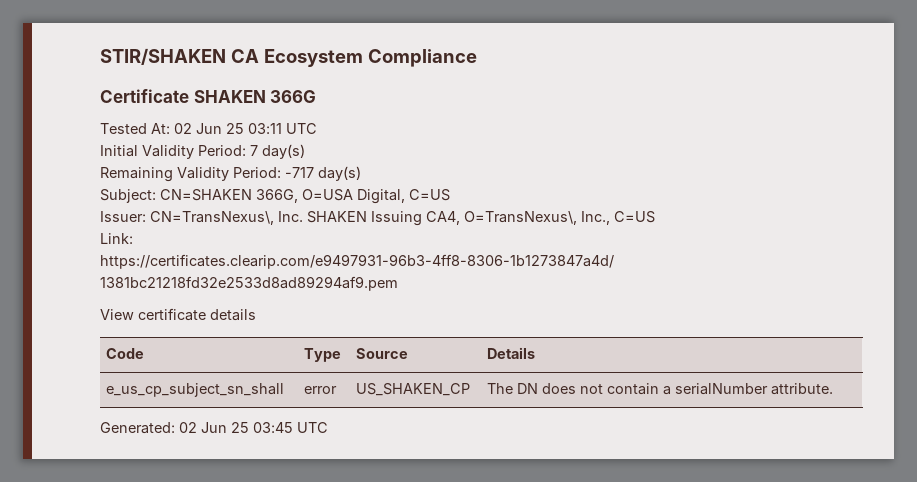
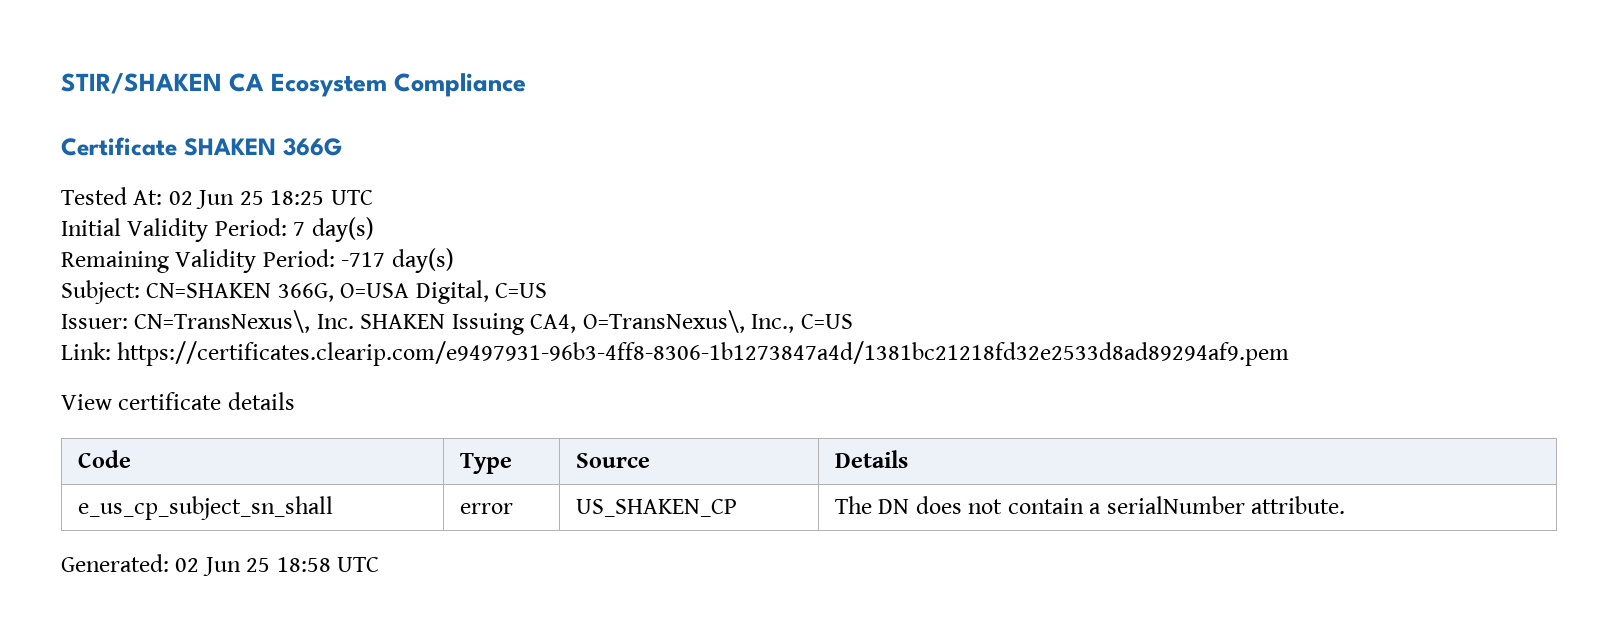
- Tested At: 02 Jun 25 03:11 UTC
+ Tested At: 02 Jun 25 18:25 UTC
- Generated: 02 Jun 25 03:45 UTC
+ Generated: 02 Jun 25 18:58 UTC

